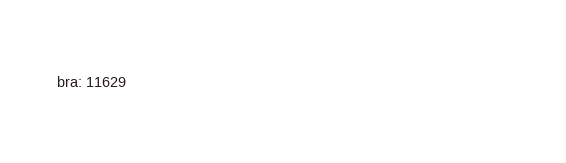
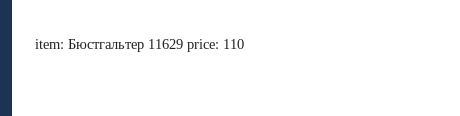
- bra: 11629
+ item: Бюстгальтер 11629 price: 110

